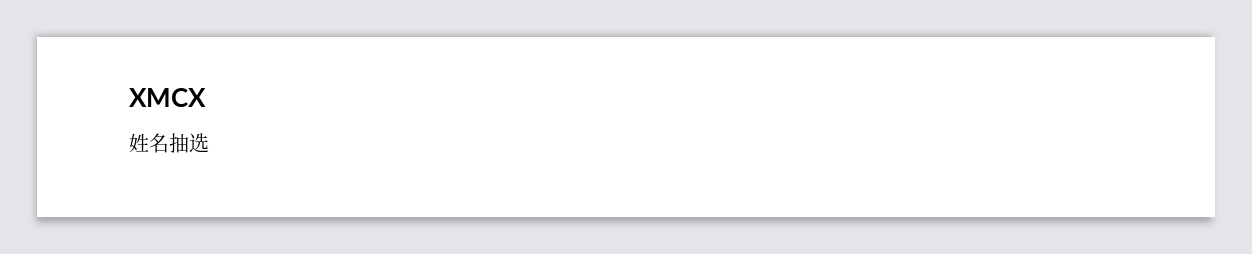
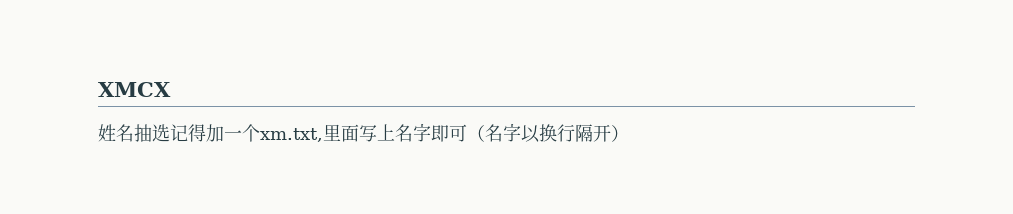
- 姓名抽选
+ 姓名抽选记得加一个xm.txt,里面写上名字即可（名字以换行隔开）

